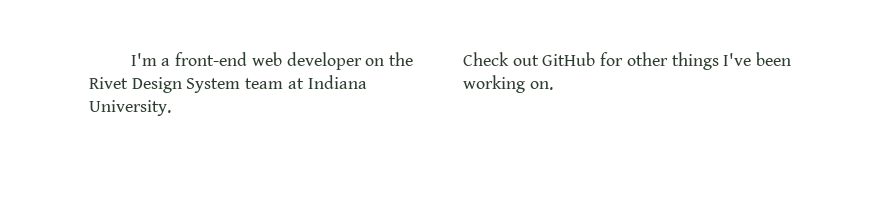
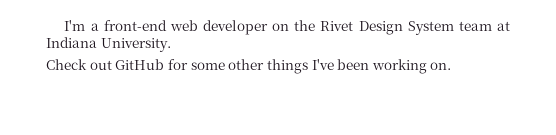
- Check out GitHub for other things I've been working on.
+ Check out GitHub for some other things I've been working on.

